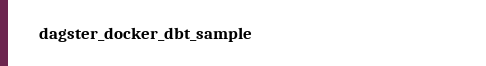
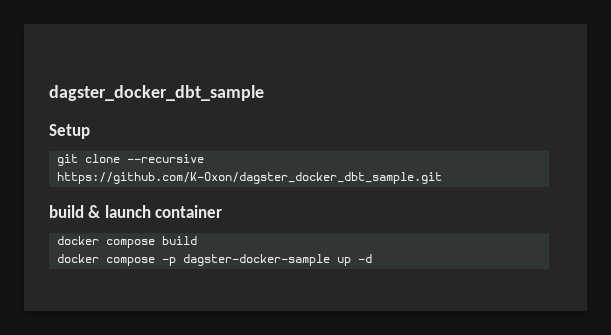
+ Setup
+ git clone --recursive https://github.com/K-Oxon/dagster_docker_dbt_sample.git
+ build & launch container
+ docker compose build
+ docker compose -p dagster-docker-sample up -d

